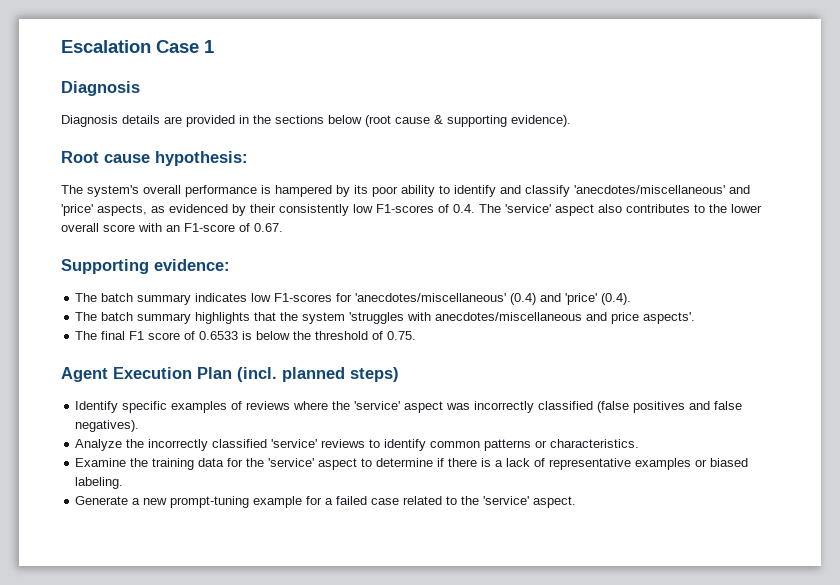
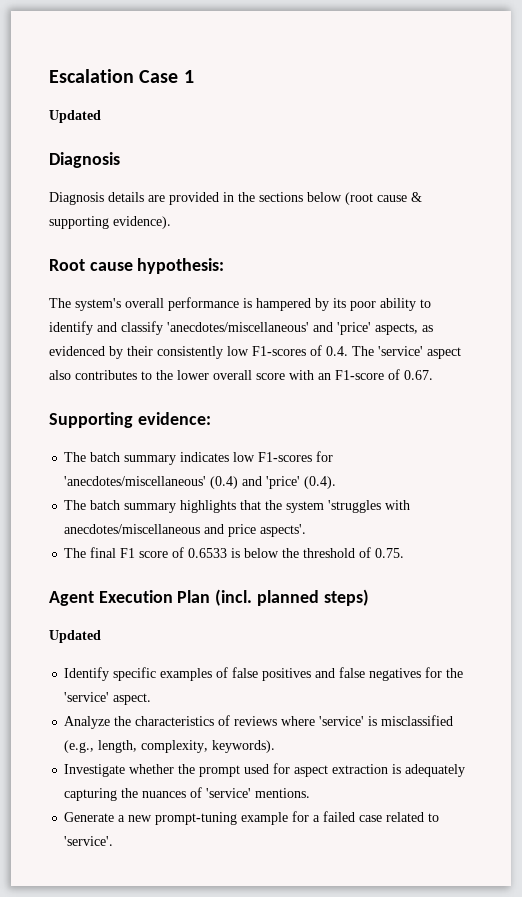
  Escalation Case 1
+ Updated
  Agent Execution Plan (incl. planned steps)
+ Updated
- Identify specific examples of reviews where the 'service' aspect was incorrectly classified (false positives and false negatives).
- Analyze the incorrectly classified 'service' reviews to identify common patterns or characteristics.
- Examine the training data for the 'service' aspect to determine if there is a lack of representative examples or biased labeling.
+ Identify specific examples of false positives and false negatives for the 'service' aspect.
+ Analyze the characteristics of reviews where 'service' is misclassified (e.g., length, complexity, keywords).
+ Investigate whether the prompt used for aspect extraction is adequately capturing the nuances of 'service' mentions.
- Generate a new prompt-tuning example for a failed case related to the 'service' aspect.
+ Generate a new prompt-tuning example for a failed case related to 'service'.

